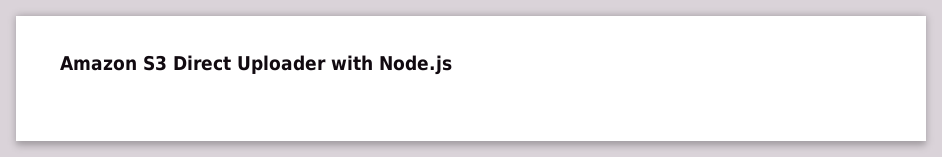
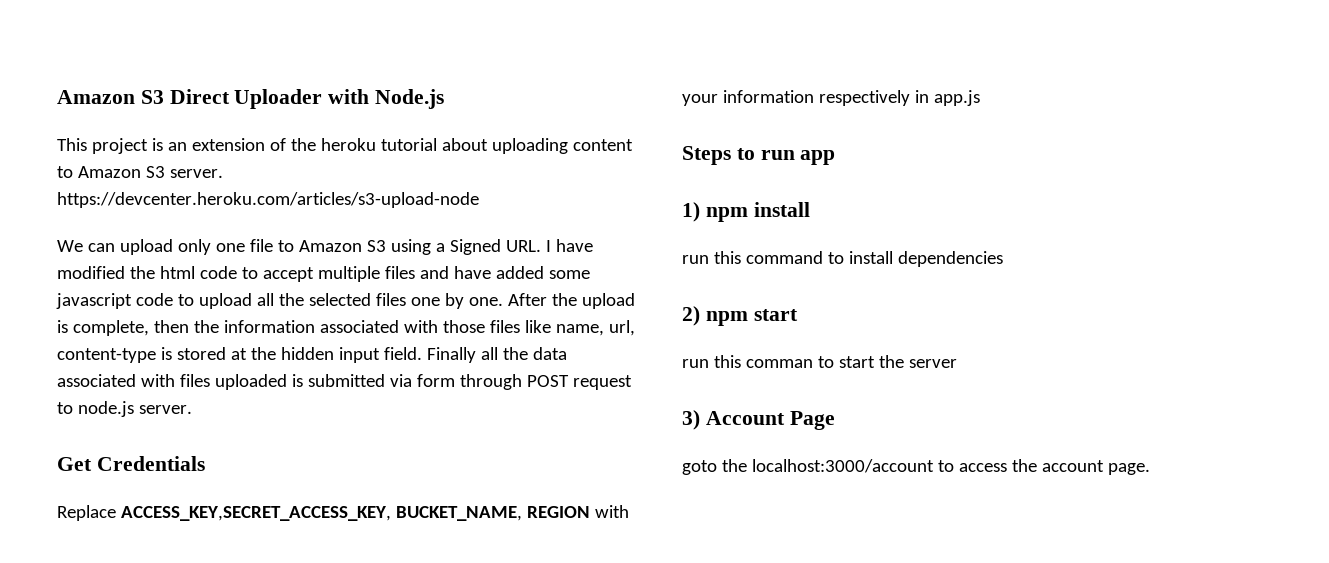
+ This project is an extension of the heroku tutorial about uploading content to Amazon S3 server. https://devcenter.heroku.com/articles/s3-upload-node
+ We can upload only one file to Amazon S3 using a Signed URL. I have modified the html code to accept multiple files and have added some javascript code to upload all the selected files one by one. After the upload is complete, then the information associated with those files like name, url, content-type is stored at the hidden input field. Finally all the data associated with files uploaded is submitted via form through POST request to node.js server.
+ Get Credentials
+ Replace ACCESS_KEY,SECRET_ACCESS_KEY, BUCKET_NAME, REGION with your information respectively in app.js
+ Steps to run app
+ 1) npm install
+ run this command to install dependencies
+ 2) npm start
+ run this comman to start the server
+ 3) Account Page
+ goto the localhost:3000/account to access the account page.

